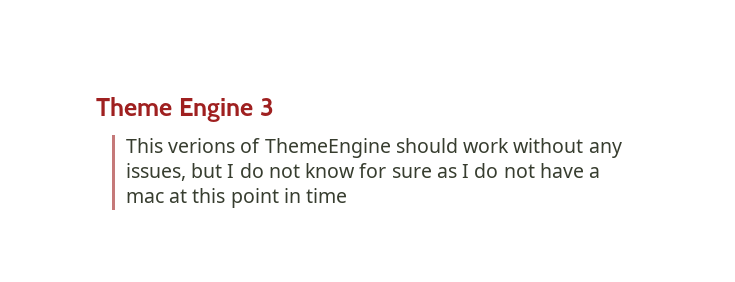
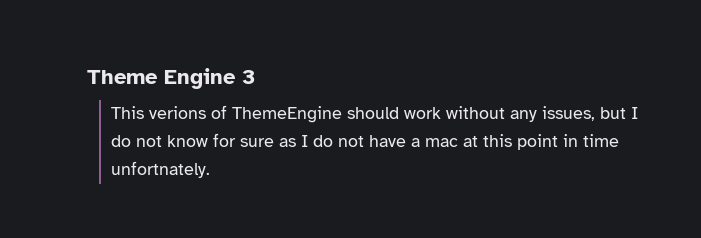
- This verions of ThemeEngine should work without any issues, but I do not know for sure as I do not have a mac at this point in time
+ This verions of ThemeEngine should work without any issues, but I do not know for sure as I do not have a mac at this point in time unfortnately.

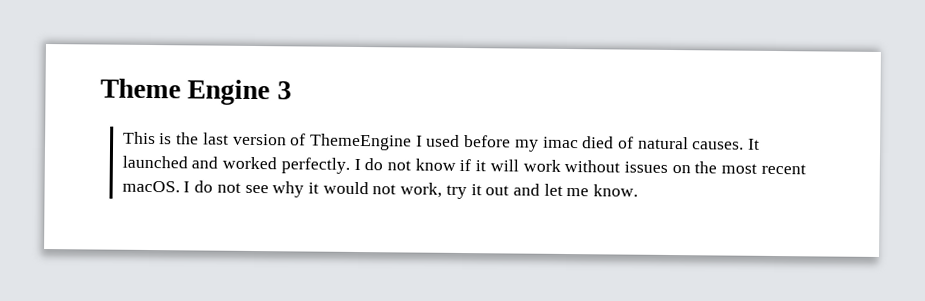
- This verions of ThemeEngine should work without any issues, but I do not know for sure as I do not have a mac at this point in time unfortnately.
+ This is the last version of ThemeEngine I used before my imac died of natural causes. It launched and worked perfectly. I do not know if it will work without issues on the most recent macOS. I do not see why it would not work, try it out and let me know.

